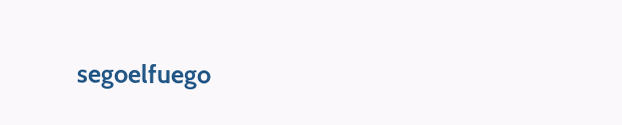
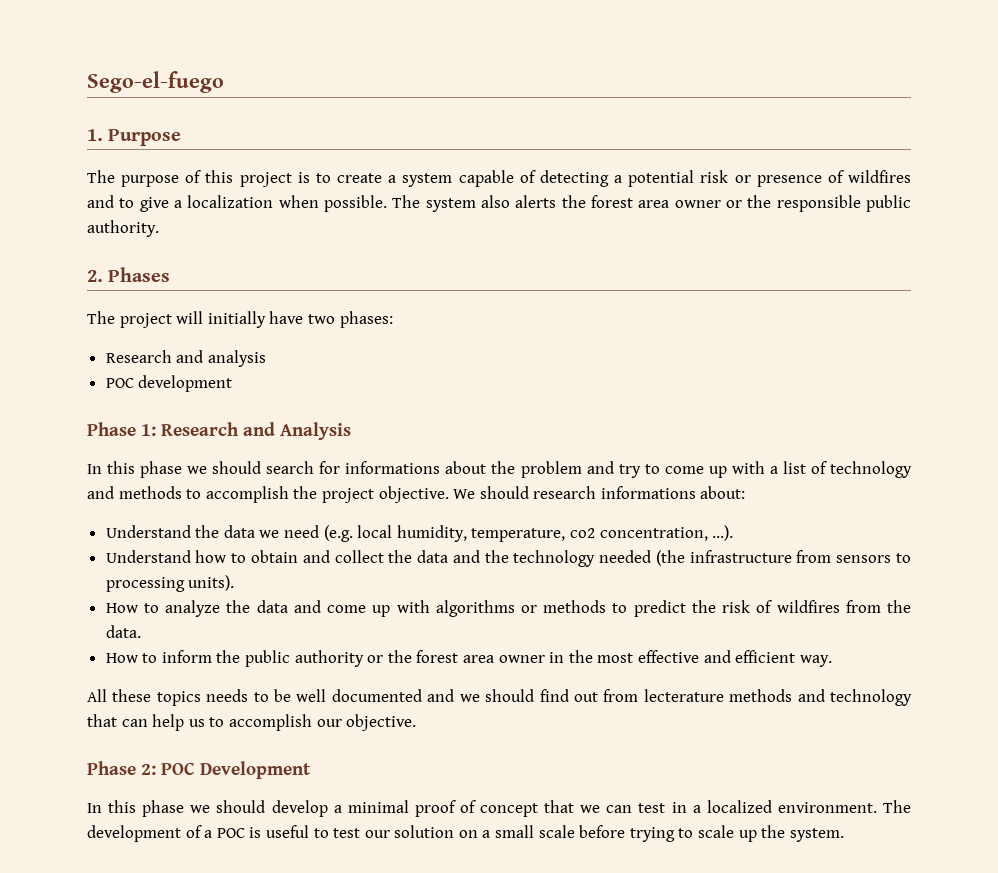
- segoelfuego
+ Sego-el-fuego
+ 1. Purpose
+ The purpose of this project is to create a system capable of detecting a potential risk or presence of wildfires and to give a localization when possible. The system also alerts the forest area owner or the responsible public authority.
+ 2. Phases
+ The project will initially have two phases:
+ Research and analysis
+ POC development
+ Phase 1: Research and Analysis
+ In this phase we should search for informations about the problem and try to come up with a list of technology and methods to accomplish the project objective. We should research informations about:
+ Understand the data we need (e.g. local humidity, temperature, co2 concentration, ...).
+ Understand how to obtain and collect the data and the technology needed (the infrastructure from sensors to processing units).
+ How to analyze the data and come up with algorithms or methods to predict the risk of wildfires from the data.
+ How to inform the public authority or the forest area owner in the most effective and efficient way.
+ All these topics needs to be well documented and we should find out from lecterature methods and technology that can help us to accomplish our objective.
+ Phase 2: POC Development
+ In this phase we should develop a minimal proof of concept that we can test in a localized environment. The development of a POC is useful to test our solution on a small scale before trying to scale up the system.

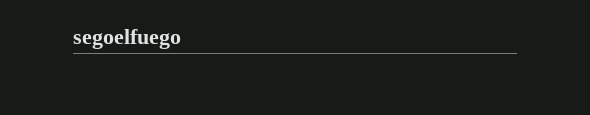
- Sego-el-fuego
- 1. Purpose
- The purpose of this project is to create a system capable of detecting a potential risk or presence of wildfires and to give a localization when possible. The system also alerts the forest area owner or the responsible public authority.
- 2. Phases
- The project will initially have two phases:
- Research and analysis
- POC development
- Phase 1: Research and Analysis
- In this phase we should search for informations about the problem and try to come up with a list of technology and methods to accomplish the project objective. We should research informations about:
- Understand the data we need (e.g. local humidity, temperature, co2 concentration, ...).
- Understand how to obtain and collect the data and the technology needed (the infrastructure from sensors to processing units).
- How to analyze the data and come up with algorithms or methods to predict the risk of wildfires from the data.
- How to inform the public authority or the forest area owner in the most effective and efficient way.
- All these topics needs to be well documented and we should find out from lecterature methods and technology that can help us to accomplish our objective.
- Phase 2: POC Development
- In this phase we should develop a minimal proof of concept that we can test in a localized environment. The development of a POC is useful to test our solution on a small scale before trying to scale up the system.
+ segoelfuego

